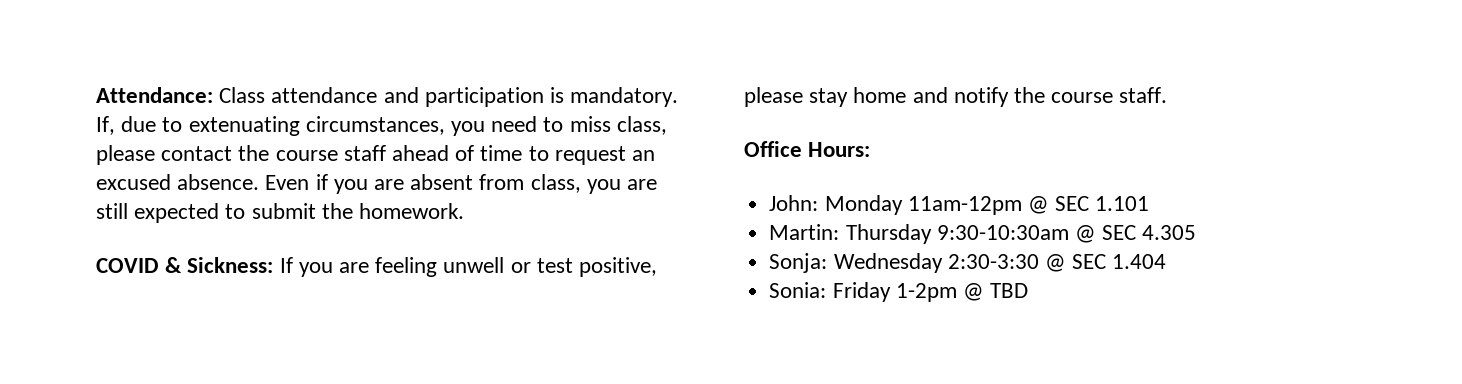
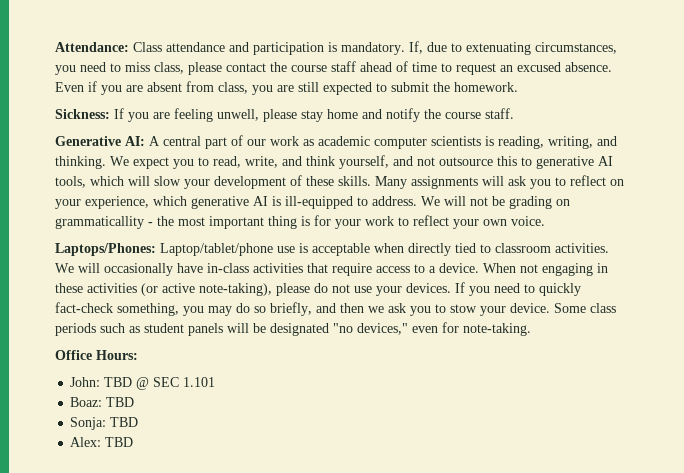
- COVID & Sickness: If you are feeling unwell or test positive, please stay home and notify the course staff.
+ Sickness: If you are feeling unwell, please stay home and notify the course staff.
+ Generative AI: A central part of our work as academic computer scientists is reading, writing, and thinking. We expect you to read, write, and think yourself, and not outsource this to generative AI tools, which will slow your development of these skills. Many assignments will ask you to reflect on your experience, which generative AI is ill-equipped to address. We will not be grading on grammaticallity - the most important thing is for your work to reflect your own voice.
+ Laptops/Phones: Laptop/tablet/phone use is acceptable when directly tied to classroom activities. We will occasionally have in-class activities that require access to a device. When not engaging in these activities (or active note-taking), please do not use your devices. If you need to quickly fact-check something, you may do so briefly, and then we ask you to stow your device. Some class periods such as student panels will be designated "no devices," even for note-taking.
- John: Monday 11am-12pm @ SEC 1.101
+ John: TBD @ SEC 1.101
- Martin: Thursday 9:30-10:30am @ SEC 4.305
- Sonja: Wednesday 2:30-3:30 @ SEC 1.404
- Sonia: Friday 1-2pm @ TBD
+ Boaz: TBD
+ Sonja: TBD
+ Alex: TBD

